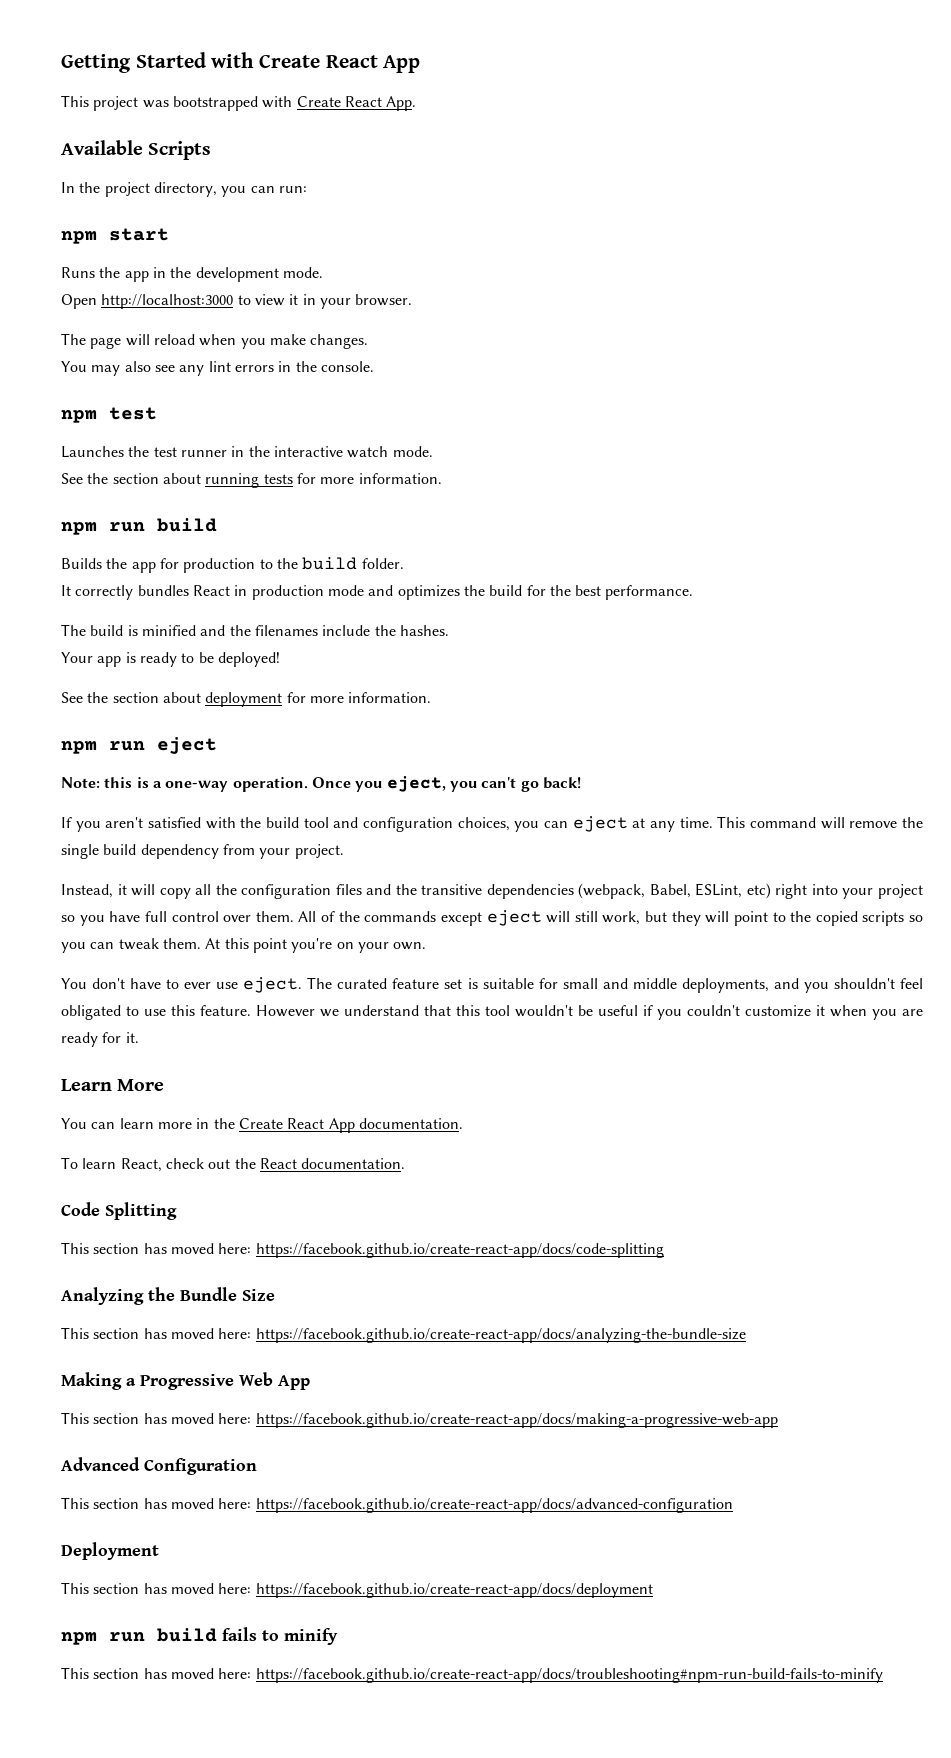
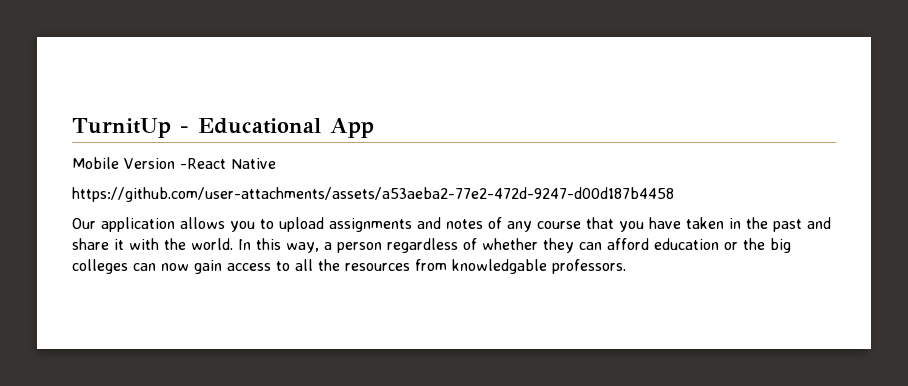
- Getting Started with Create React App
- This project was bootstrapped with Create React App.
- Available Scripts
- In the project directory, you can run:
- npm start
- Runs the app in the development mode.
- Open http://localhost:3000 to view it in your browser.
- The page will reload when you make changes.
- You may also see any lint errors in the console.
- npm test
- Launches the test runner in the interactive watch mode.
- See the section about running tests for more information.
- npm run build
- Builds the app for production to the build folder.
- It correctly bundles React in production mode and optimizes the build for the best performance.
- The build is minified and the filenames include the hashes.
- Your app is ready to be deployed!
- See the section about deployment for more information.
- npm run eject
- Note: this is a one-way operation. Once you eject, you can't go back!
- If you aren't satisfied with the build tool and configuration choices, you can eject at any time. This command will remove the single build dependency from your project.
- Instead, it will copy all the configuration files and the transitive dependencies (webpack, Babel, ESLint, etc) right into your project so you have full control over them. All of the commands except eject will still work, but they will point to the copied scripts so you can tweak them. At this point you're on your own.
- You don't have to ever use eject. The curated feature set is suitable for small and middle deployments, and you shouldn't feel obligated to use this feature. However we understand that this tool wouldn't be useful if you couldn't customize it when you are ready for it.
- Learn More
- You can learn more in the Create React App documentation.
- To learn React, check out the React documentation.
- Code Splitting
- This section has moved here: https://facebook.github.io/create-react-app/docs/code-splitting
- Analyzing the Bundle Size
- This section has moved here: https://facebook.github.io/create-react-app/docs/analyzing-the-bundle-size
- Making a Progressive Web App
- This section has moved here: https://facebook.github.io/create-react-app/docs/making-a-progressive-web-app
- Advanced Configuration
- This section has moved here: https://facebook.github.io/create-react-app/docs/advanced-configuration
- Deployment
- This section has moved here: https://facebook.github.io/create-react-app/docs/deployment
- npm run build fails to minify
- This section has moved here: https://facebook.github.io/create-react-app/docs/troubleshooting#npm-run-build-fails-to-minify
+ TurnitUp - Educational App
+ Mobile Version -React Native
+ https://github.com/user-attachments/assets/a53aeba2-77e2-472d-9247-d00d187b4458
+ Our application allows you to upload assignments and notes of any course that you have taken in the past and share it with the world. In this way, a person regardless of whether they can afford education or the big colleges can now gain access to all the resources from knowledgable professors.

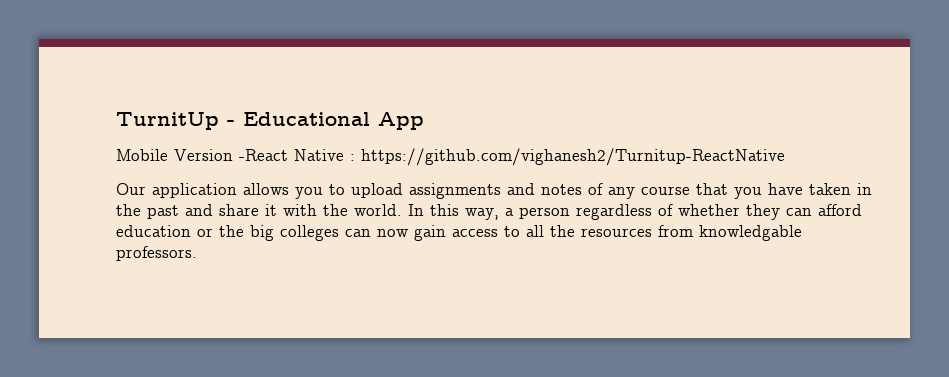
- Mobile Version -React Native
- https://github.com/user-attachments/assets/a53aeba2-77e2-472d-9247-d00d187b4458
+ Mobile Version -React Native : https://github.com/vighanesh2/Turnitup-ReactNative

